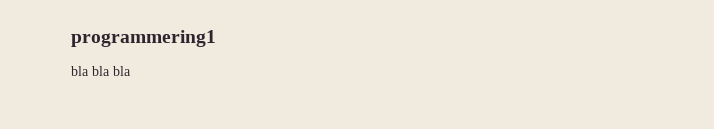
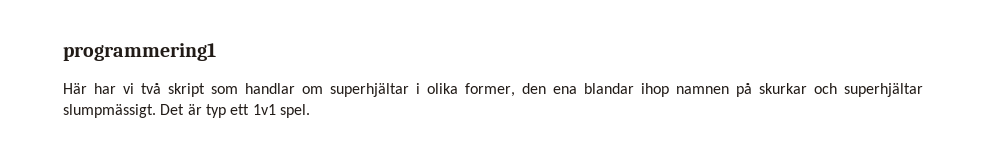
- bla bla bla
+ Här har vi två skript som handlar om superhjältar i olika former, den ena blandar ihop namnen på skurkar och superhjältar slumpmässigt. Det är typ ett 1v1 spel.

